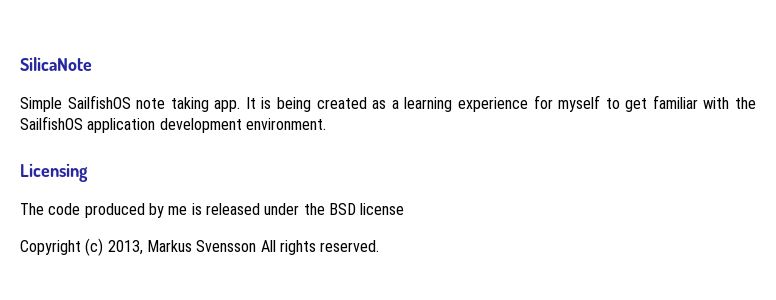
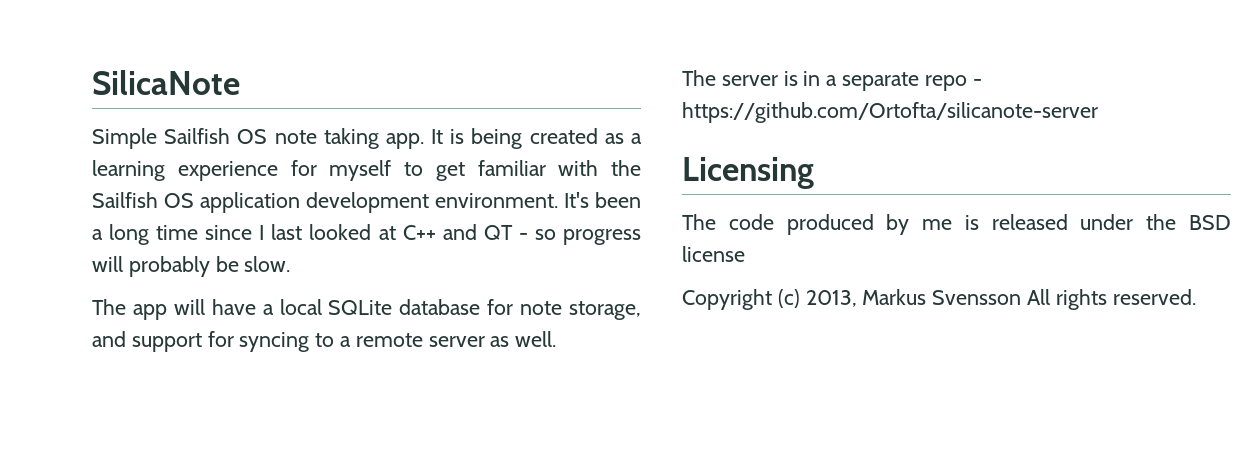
- Simple SailfishOS note taking app.
+ Simple Sailfish OS note taking app.
- It is being created as a learning experience for myself to get familiar with the SailfishOS application development environment.
+ It is being created as a learning experience for myself to get familiar with the Sailfish OS application development environment. It's been a long time since I last looked at C++ and QT - so progress will probably be slow.
+ The app will have a local SQLite database for note storage, and support for syncing to a remote server as well.
+ The server is in a separate repo - https://github.com/Ortofta/silicanote-server

